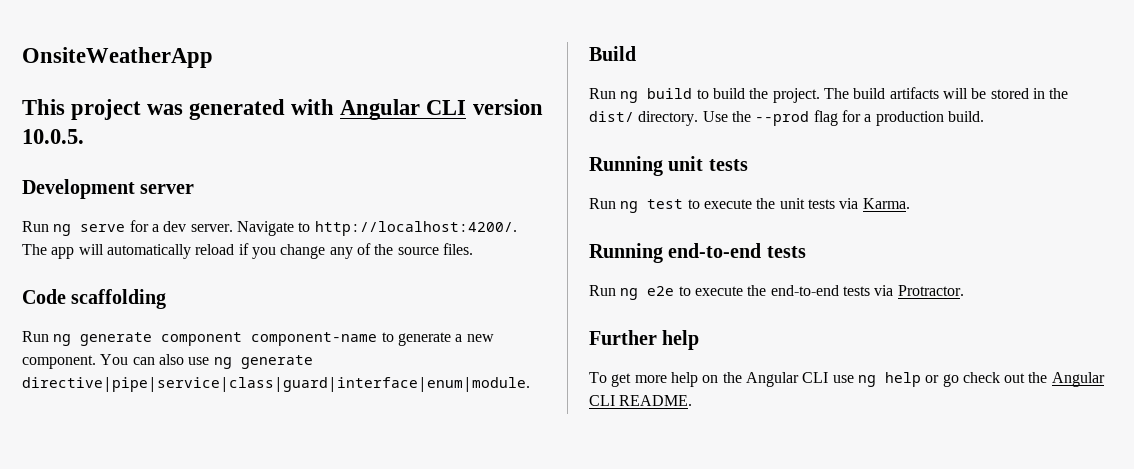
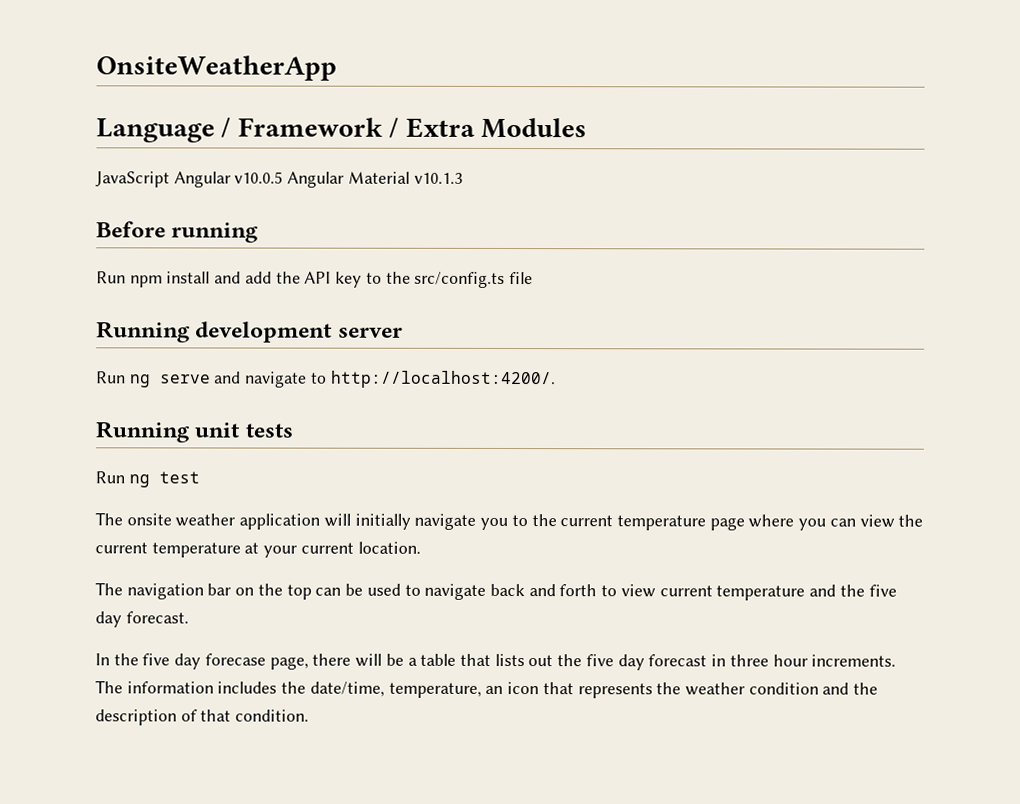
- This project was generated with Angular CLI version 10.0.5.
- Development server
- Run ng serve for a dev server. Navigate to http://localhost:4200/. The app will automatically reload if you change any of the source files.
- Code scaffolding
- Run ng generate component component-name to generate a new component. You can also use ng generate directive|pipe|service|class|guard|interface|enum|module.
- Build
- Run ng build to build the project. The build artifacts will be stored in the dist/ directory. Use the --prod flag for a production build.
+ Language / Framework / Extra Modules
+ JavaScript Angular v10.0.5 Angular Material v10.1.3
+ Before running
+ Run npm install and add the API key to the src/config.ts file
+ Running development server
+ Run ng serve and navigate to http://localhost:4200/.
- Run ng test to execute the unit tests via Karma.
- Running end-to-end tests
- Run ng e2e to execute the end-to-end tests via Protractor.
- Further help
- To get more help on the Angular CLI use ng help or go check out the Angular CLI README.
+ Run ng test
+ The onsite weather application will initially navigate you to the current temperature page where you can view the current temperature at your current location.
+ The navigation bar on the top can be used to navigate back and forth to view current temperature and the five day forecast.
+ In the five day forecase page, there will be a table that lists out the five day forecast in three hour increments. The information includes the date/time, temperature, an icon that represents the weather condition and the description of that condition.

